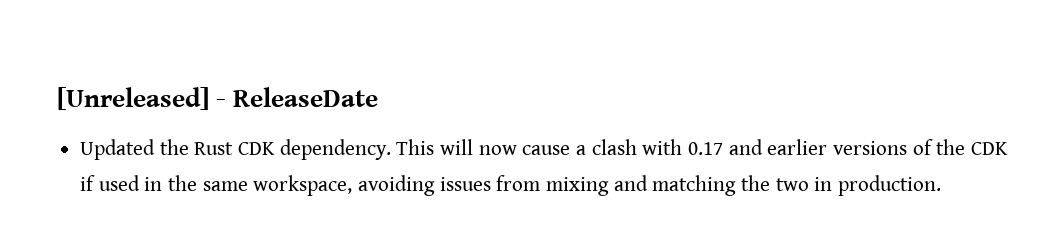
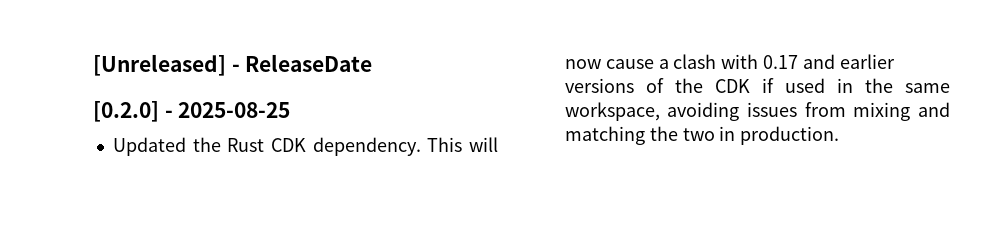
+ [0.2.0] - 2025-08-25

